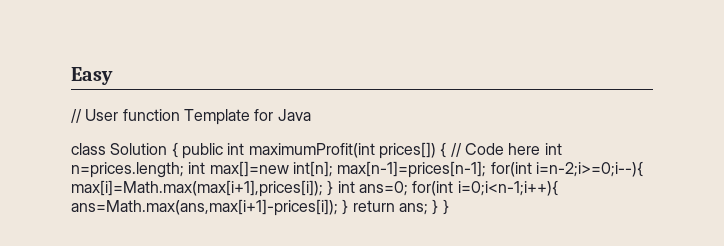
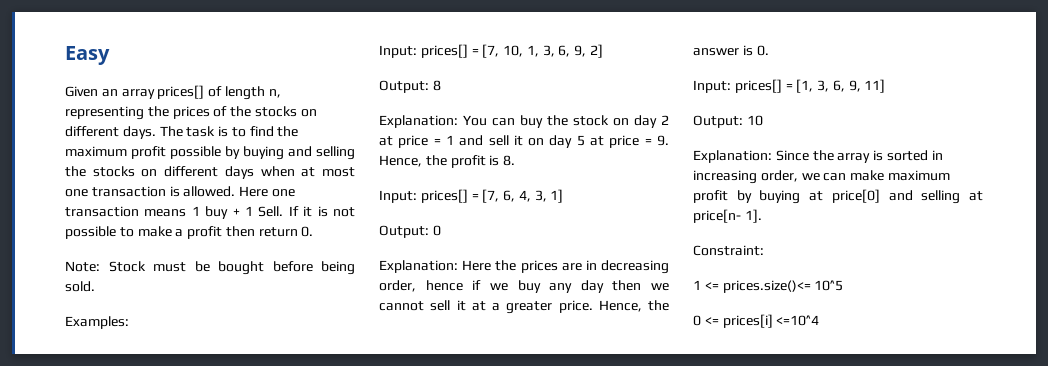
- // User function Template for Java
- class Solution { public int maximumProfit(int prices[]) { // Code here int n=prices.length; int max[]=new int[n]; max[n-1]=prices[n-1]; for(int i=n-2;i>=0;i--){ max[i]=Math.max(max[i+1],prices[i]); } int ans=0; for(int i=0;i<n-1;i++){ ans=Math.max(ans,max[i+1]-prices[i]); } return ans; } }
+ Given an array prices[] of length n, representing the prices of the stocks on different days. The task is to find the maximum profit possible by buying and selling the stocks on different days when at most one transaction is allowed. Here one transaction means 1 buy + 1 Sell. If it is not possible to make a profit then return 0.
+ Note: Stock must be bought before being sold.
+ Examples:
+ Input: prices[] = [7, 10, 1, 3, 6, 9, 2]
+ Output: 8
+ Explanation: You can buy the stock on day 2 at price = 1 and sell it on day 5 at price = 9. Hence, the profit is 8.
+ Input: prices[] = [7, 6, 4, 3, 1]
+ Output: 0
+ Explanation: Here the prices are in decreasing order, hence if we buy any day then we cannot sell it at a greater price. Hence, the answer is 0.
+ Input: prices[] = [1, 3, 6, 9, 11]
+ Output: 10
+ Explanation: Since the array is sorted in increasing order, we can make maximum profit by buying at price[0] and selling at price[n- 1].
+ Constraint:
+ 1 <= prices.size()<= 10^5
+ 0 <= prices[i] <=10^4

